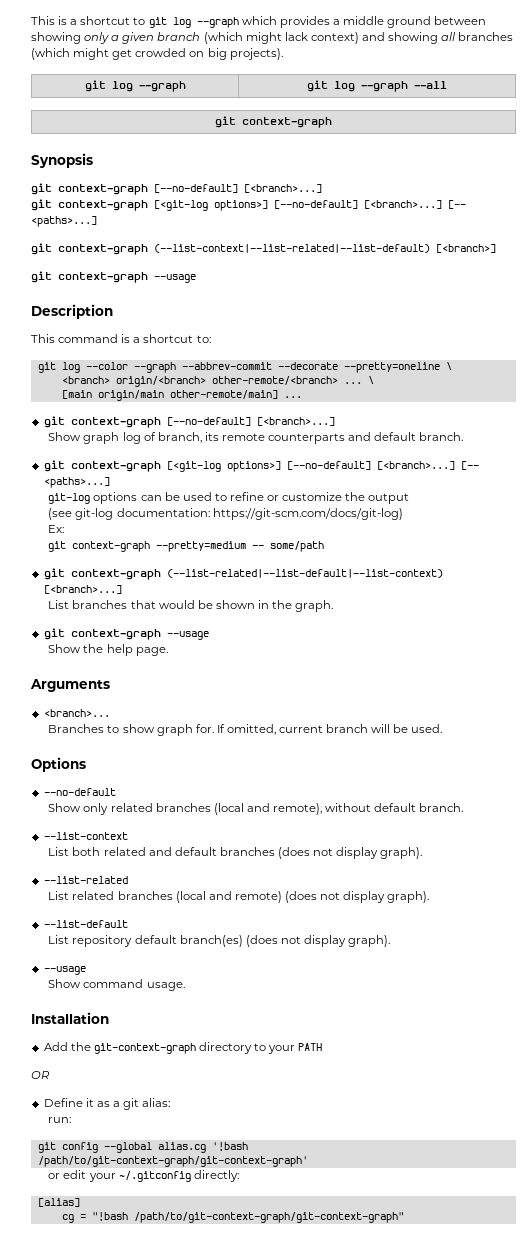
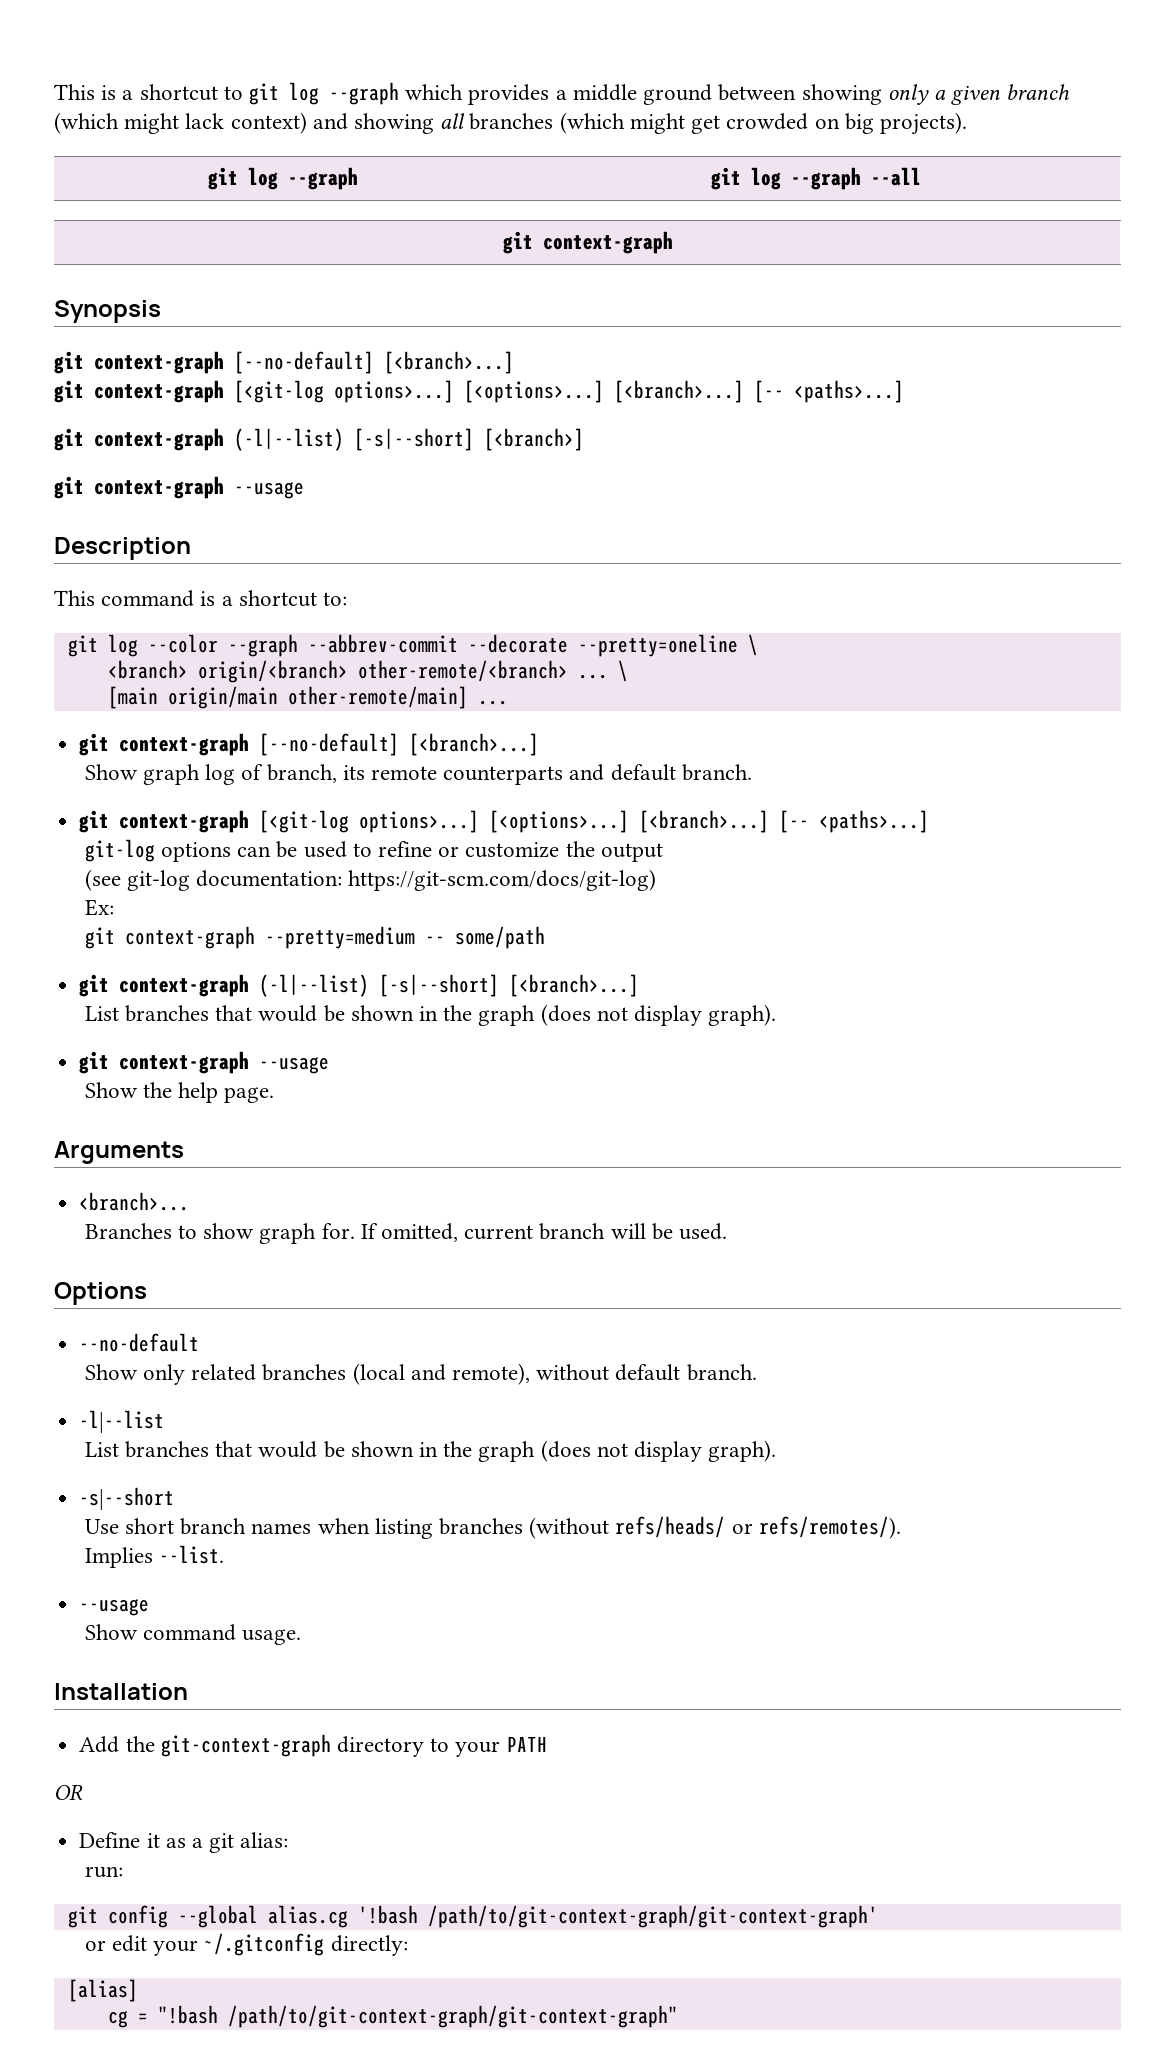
  Synopsis
  git context-graph [--no-default] [<branch>...]
- git context-graph [<git-log options>] [--no-default] [<branch>...]
+ git context-graph [<git-log options>...] [<options>...] [<branch>...]
- git context-graph (--list-context|--list-related|--list-default) [<branch>]
+ git context-graph (-l|--list) [-s|--short] [<branch>]
  Show graph log of branch, its remote counterparts and default branch.
- git context-graph [<git-log options>] [--no-default] [<branch>...]
+ git context-graph [<git-log options>...] [<options>...] [<branch>...]
- git context-graph (--list-related|--list-default|--list-context) [<branch>...]
- List branches that would be shown in the graph.
+ git context-graph (-l|--list) [-s|--short] [<branch>...]
+ List branches that would be shown in the graph (does not display graph).
- --list-context
- List both related and default branches (does not display graph).
- --list-related
- List related branches (local and remote) (does not display graph).
- --list-default
- List repository default branch(es) (does not display graph).
+ -l|--list
+ List branches that would be shown in the graph (does not display graph).
+ -s|--short
+ Use short branch names when listing branches (without refs/heads/ or refs/remotes/).
+ Implies --list.

